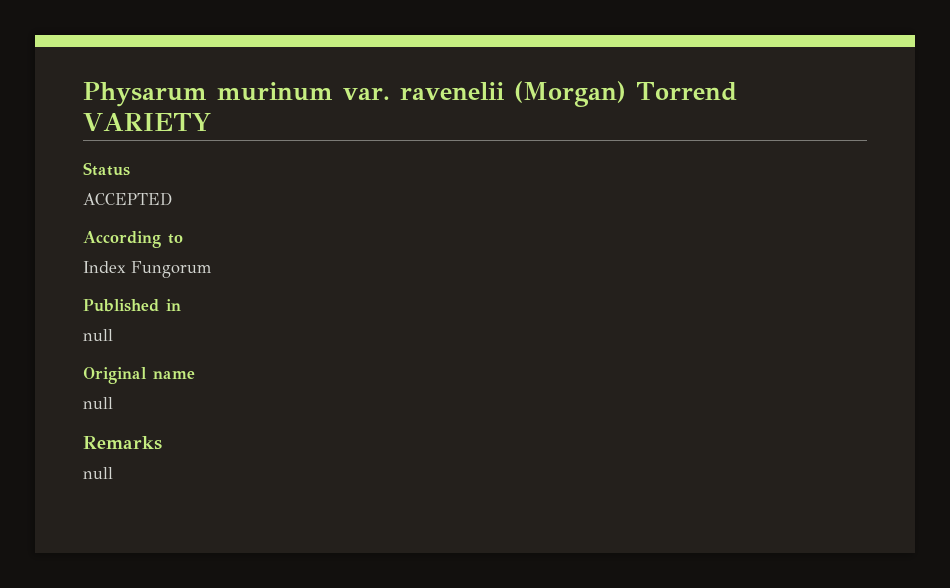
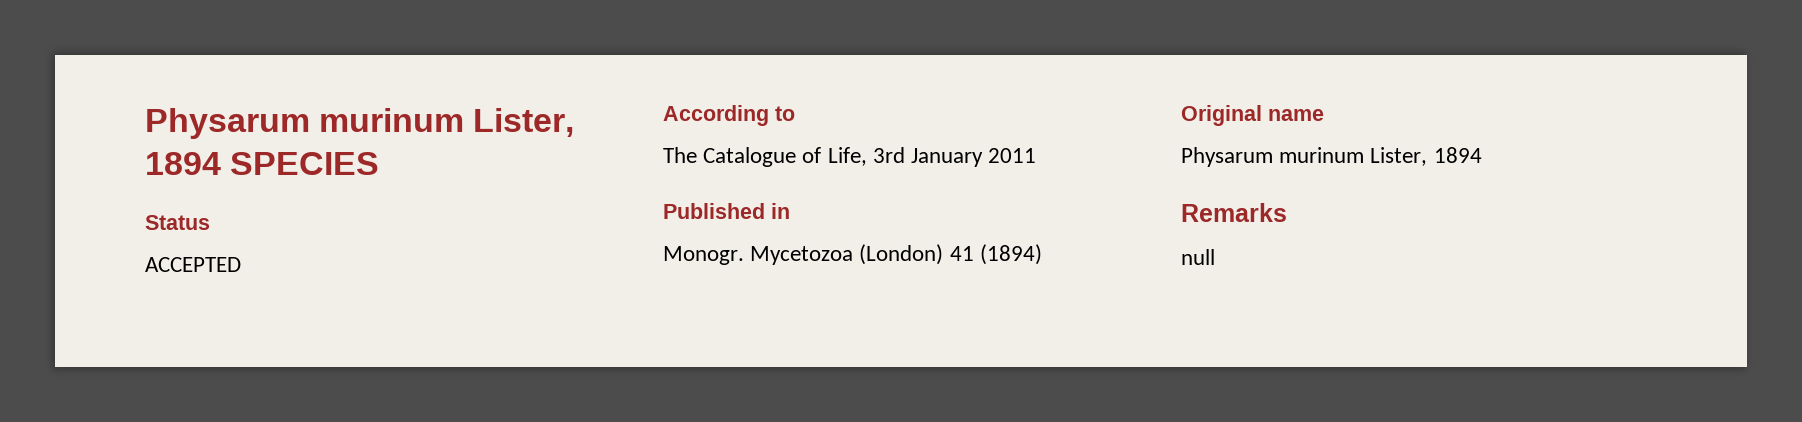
- Physarum murinum var. ravenelii (Morgan) Torrend VARIETY
+ Physarum murinum Lister, 1894 SPECIES
- Index Fungorum
+ The Catalogue of Life, 3rd January 2011
  Published in
- null
+ Monogr. Mycetozoa (London) 41 (1894)
  Original name
- null
+ Physarum murinum Lister, 1894

